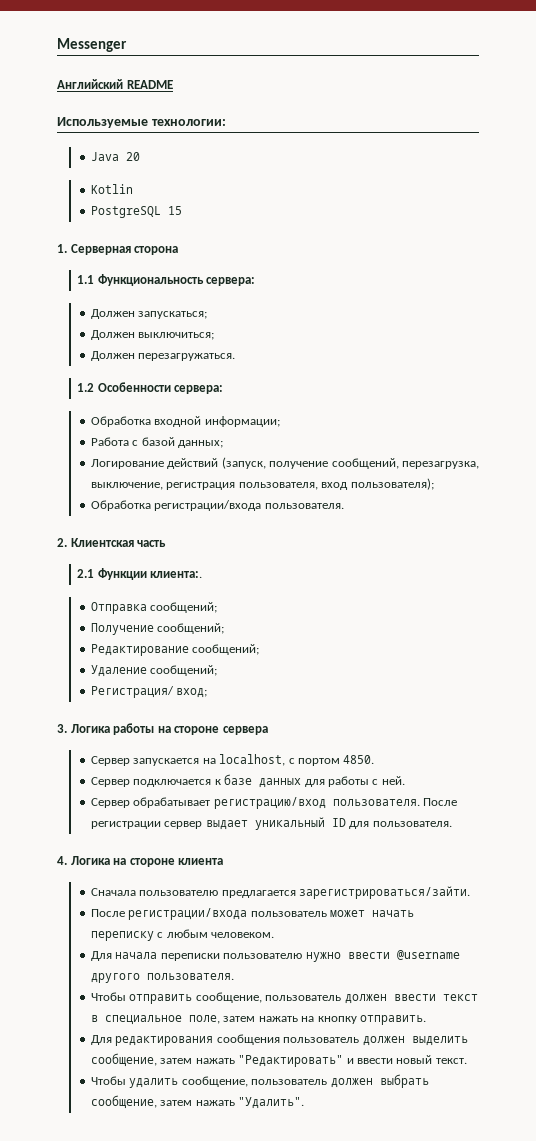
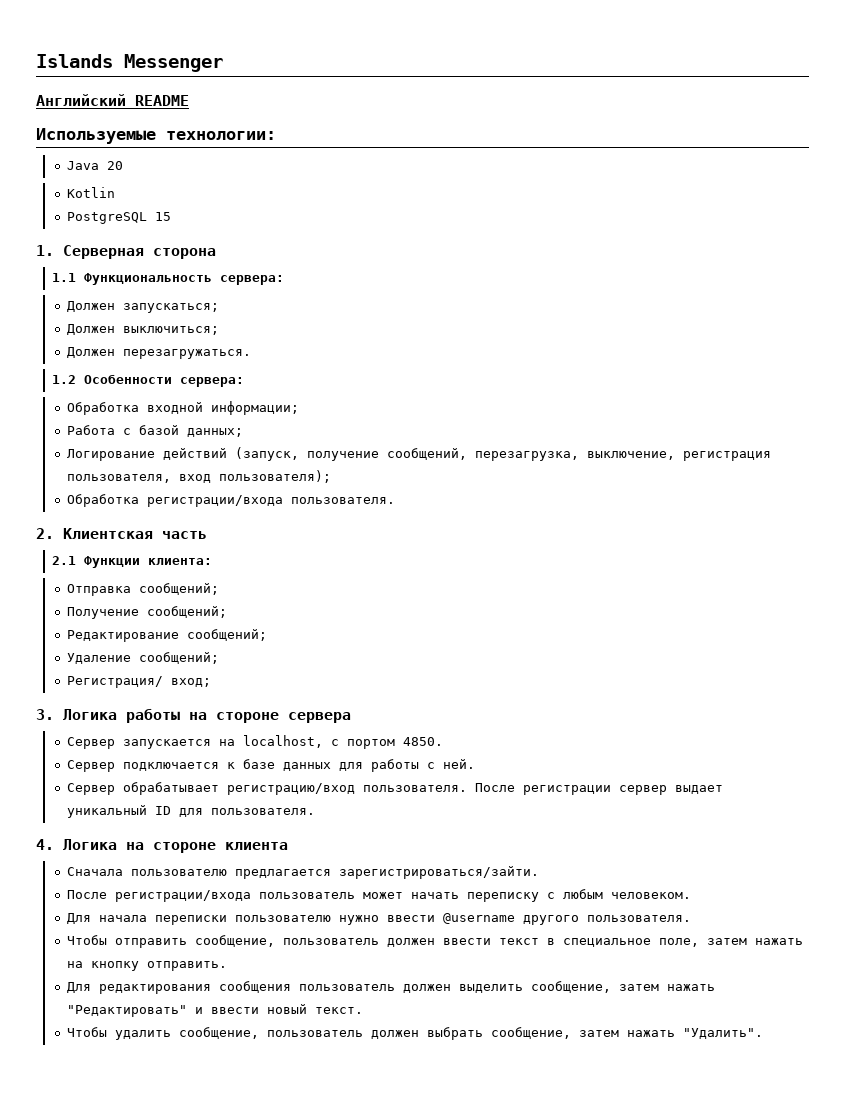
- Messenger
+ Islands Messenger
- 2.1 Функции клиента:.
+ 2.1 Функции клиента:

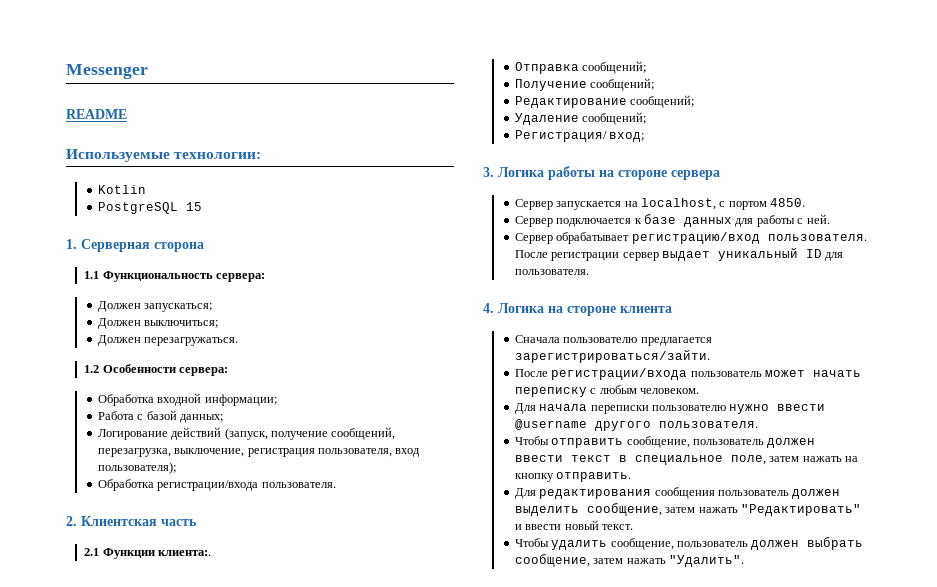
- Islands Messenger
+ Messenger
- Английский README
+ README
- Java 20
- 2.1 Функции клиента:
+ 2.1 Функции клиента:.

